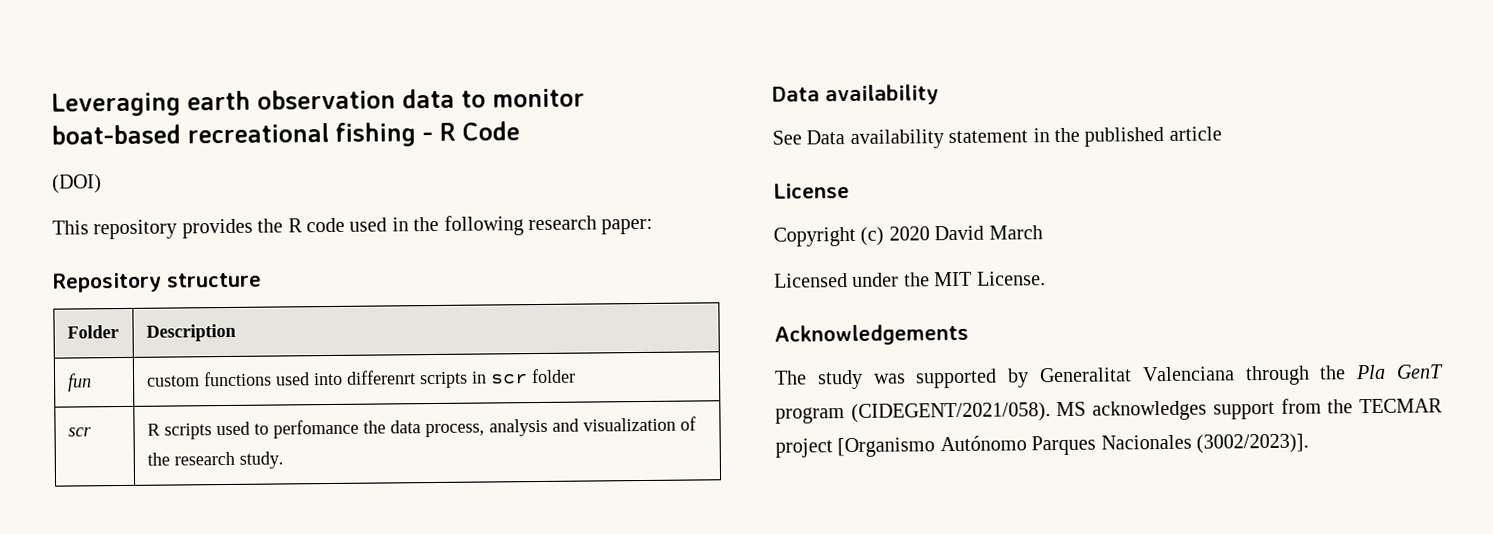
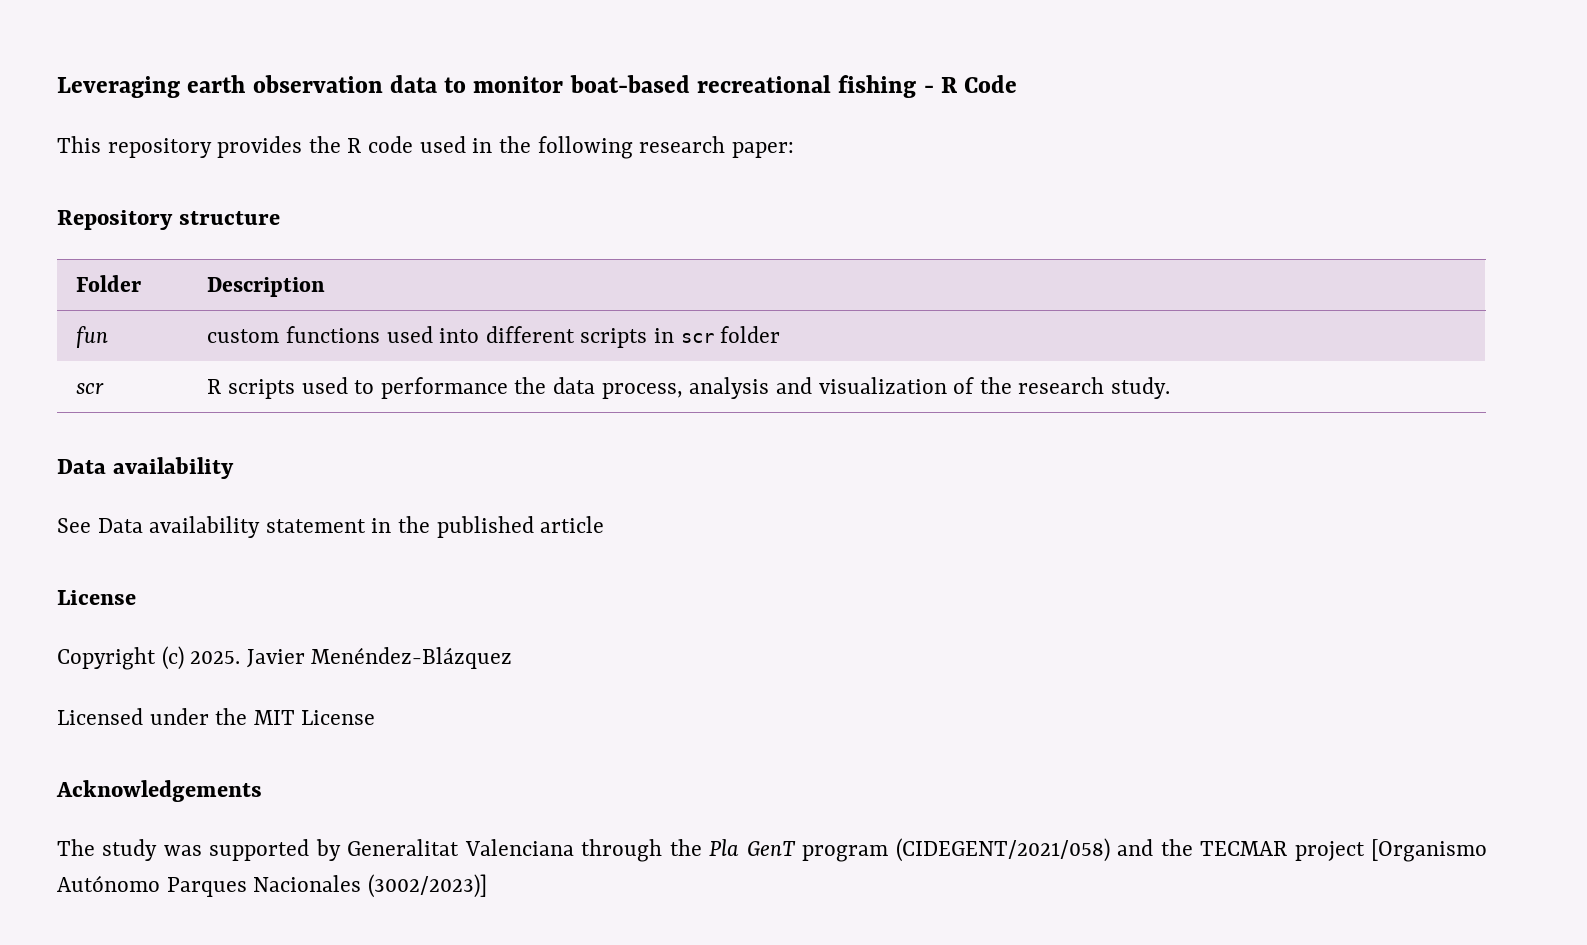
- (DOI)
- fun | custom functions used into differenrt scripts in scr folder
+ fun | custom functions used into different scripts in scr folder
- scr | R scripts used to perfomance the data process, analysis and visualization of the research study.
+ scr | R scripts used to performance the data process, analysis and visualization of the research study.
- Copyright (c) 2020 David March
+ Copyright (c) 2025. Javier Menéndez-Blázquez
- Licensed under the MIT License.
+ Licensed under the MIT License
- The study was supported by Generalitat Valenciana through the Pla GenT program (CIDEGENT/2021/058). MS acknowledges support from the TECMAR project [Organismo Autónomo Parques Nacionales (3002/2023)].
+ The study was supported by Generalitat Valenciana through the Pla GenT program (CIDEGENT/2021/058) and the TECMAR project [Organismo Autónomo Parques Nacionales (3002/2023)]

